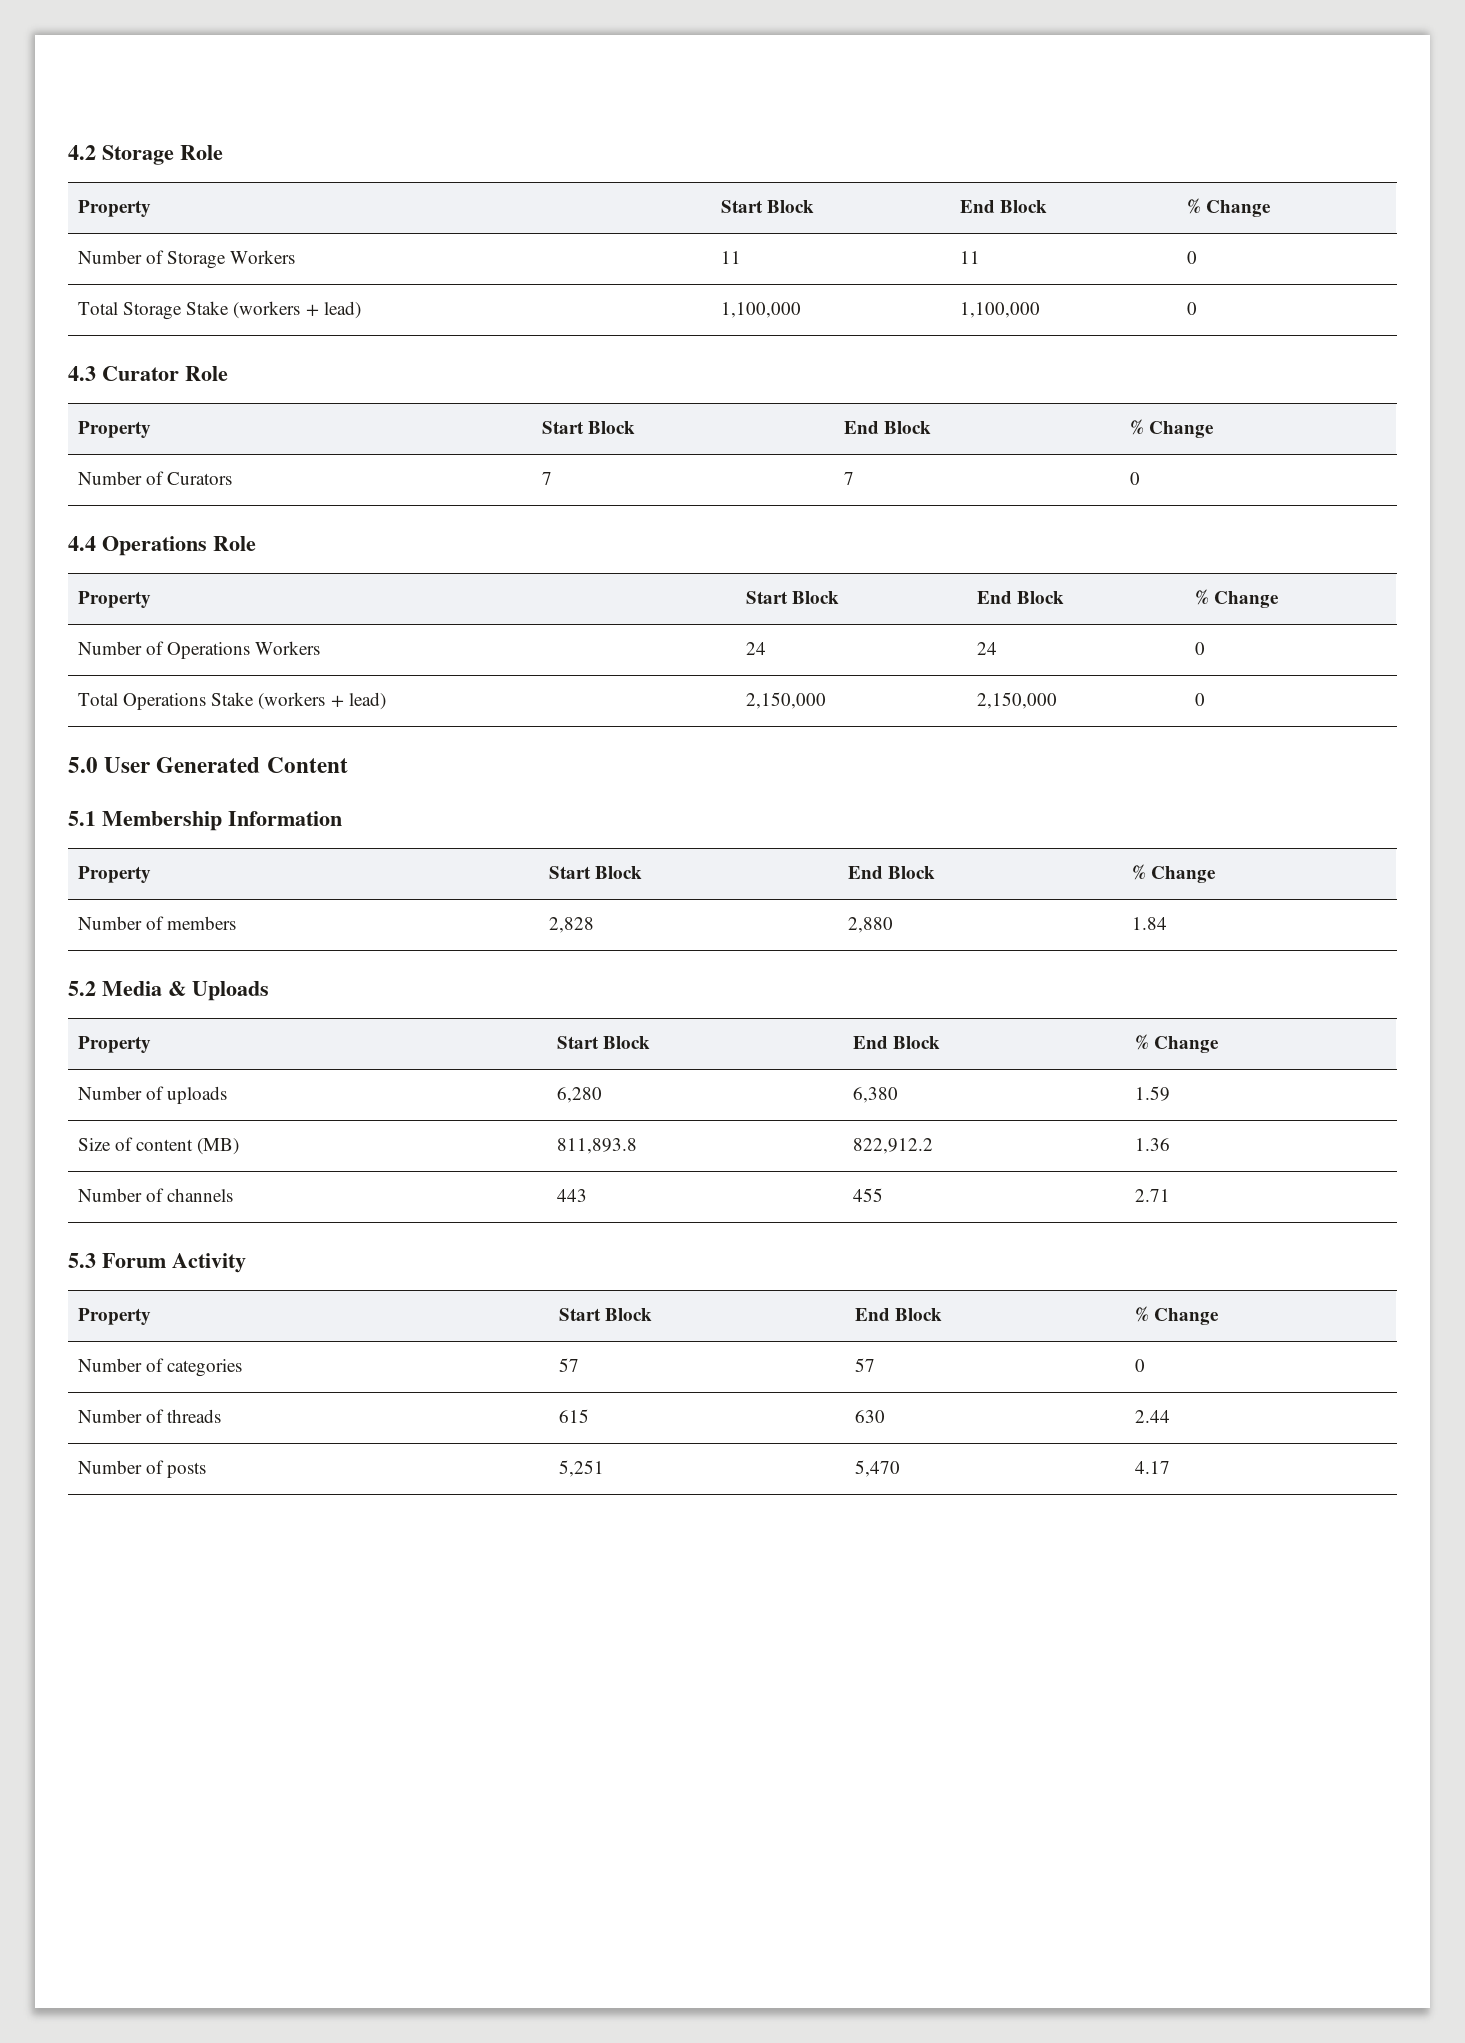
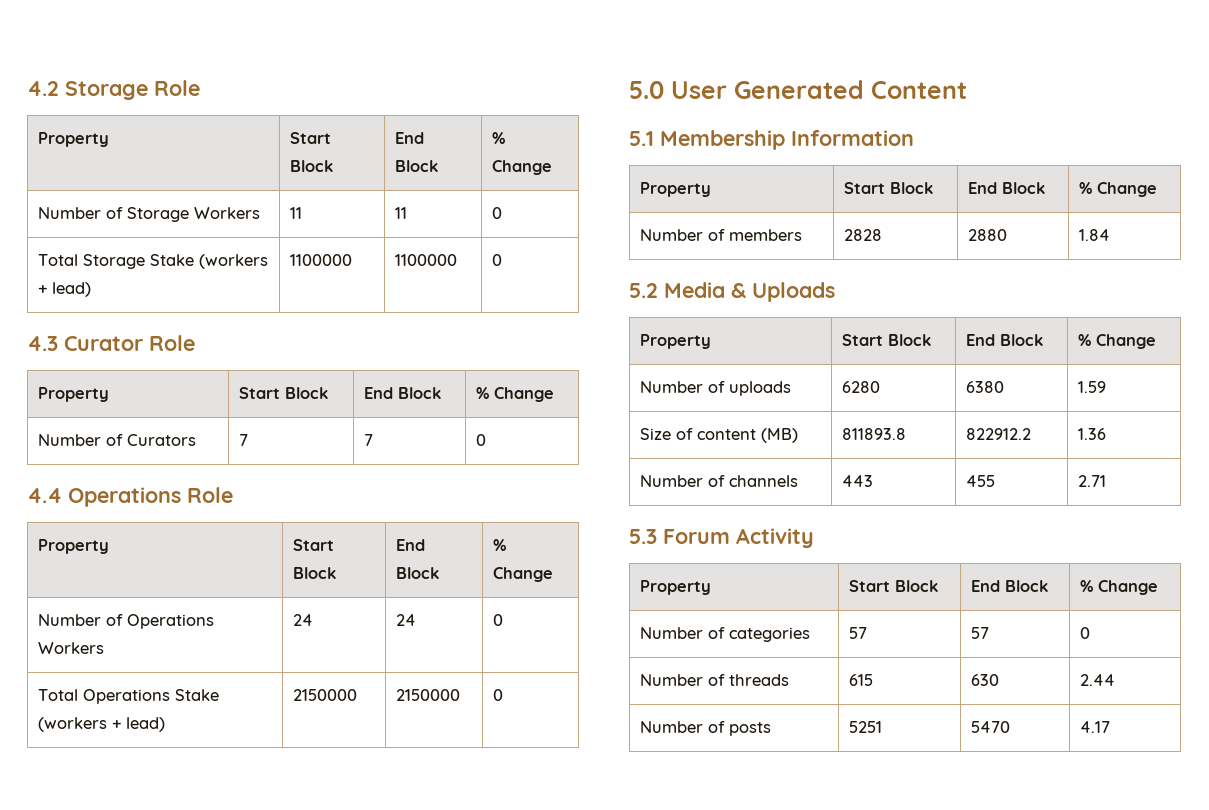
- Total Storage Stake (workers + lead) | 1,100,000 | 1,100,000 | 0
+ Total Storage Stake (workers + lead) | 1100000 | 1100000 | 0
- Total Operations Stake (workers + lead) | 2,150,000 | 2,150,000 | 0
+ Total Operations Stake (workers + lead) | 2150000 | 2150000 | 0
- Number of members | 2,828 | 2,880 | 1.84
+ Number of members | 2828 | 2880 | 1.84
- Number of uploads | 6,280 | 6,380 | 1.59
+ Number of uploads | 6280 | 6380 | 1.59
- Size of content (MB) | 811,893.8 | 822,912.2 | 1.36
+ Size of content (MB) | 811893.8 | 822912.2 | 1.36
- Number of posts | 5,251 | 5,470 | 4.17
+ Number of posts | 5251 | 5470 | 4.17

